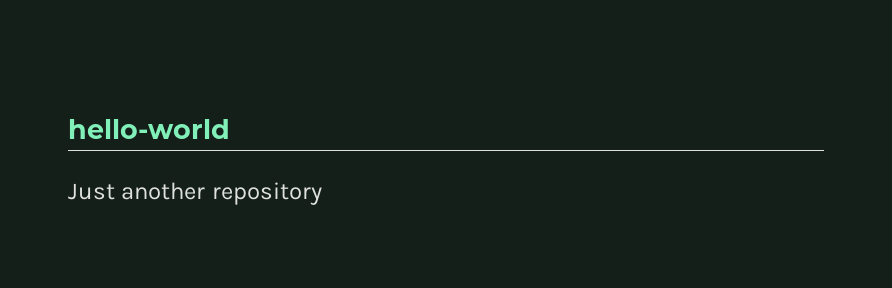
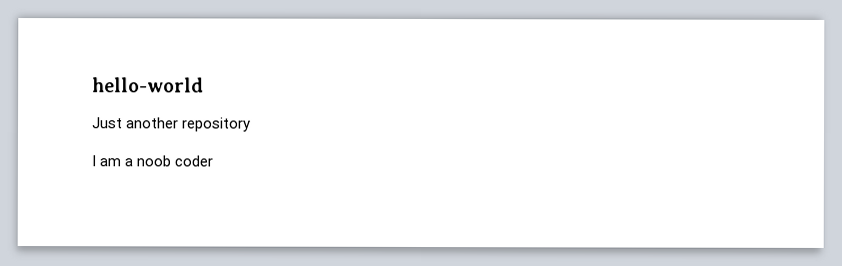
+ I am a noob coder

